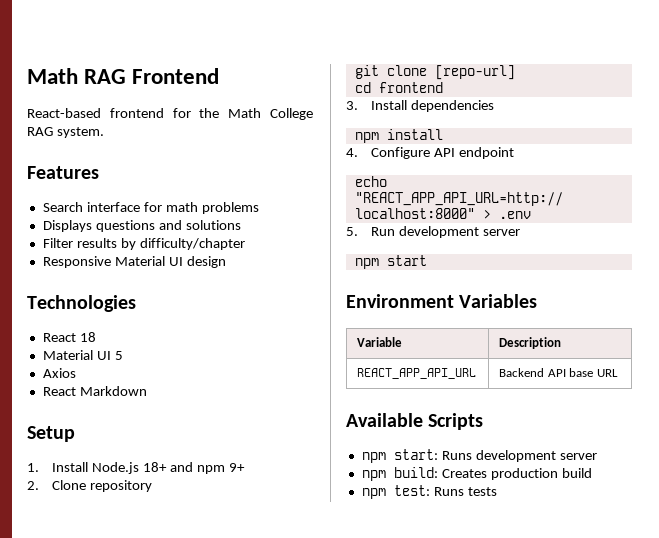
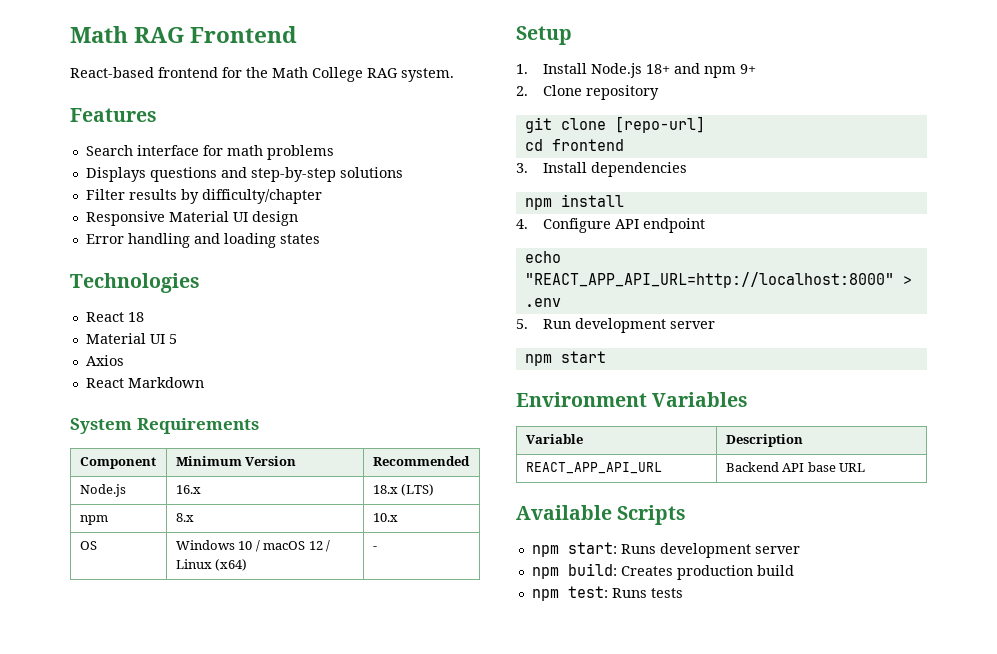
- Displays questions and solutions
+ Displays questions and step-by-step solutions
+ Error handling and loading states
+ System Requirements
+ Component | Minimum Version | Recommended
+ Node.js | 16.x | 18.x (LTS)
+ npm | 8.x | 10.x
+ OS | Windows 10 / macOS 12 / Linux (x64) | -

